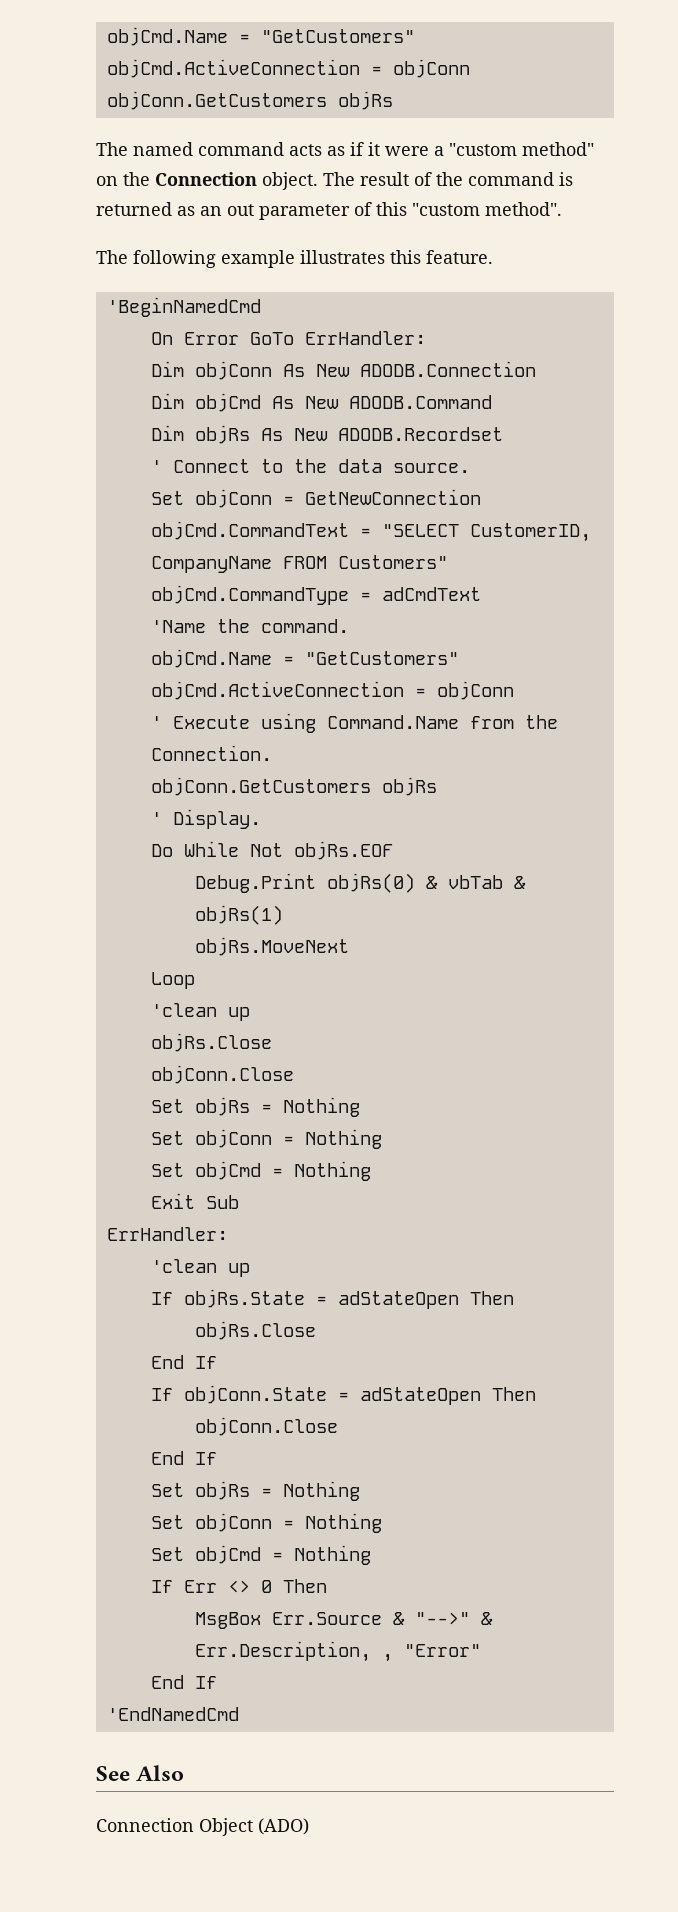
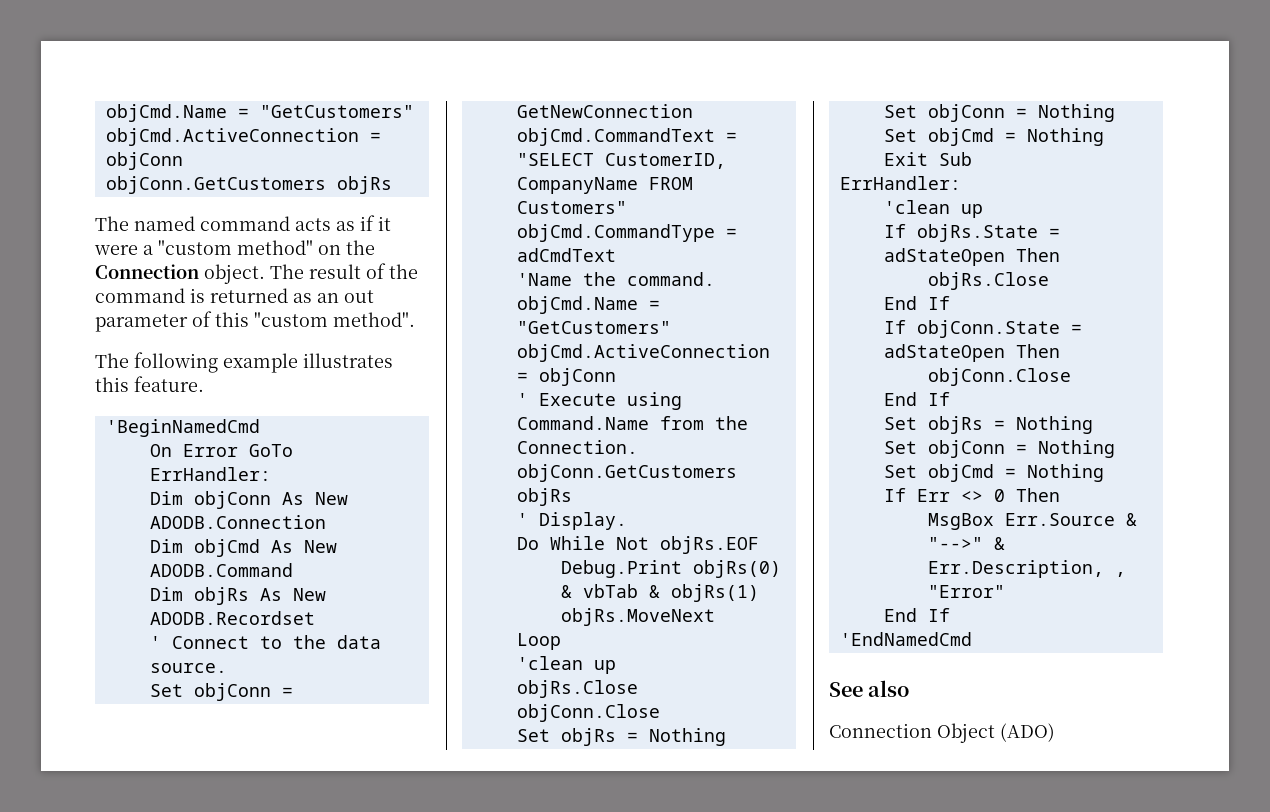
- See Also
+ See also

